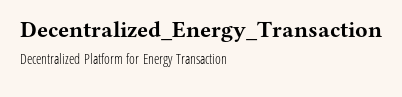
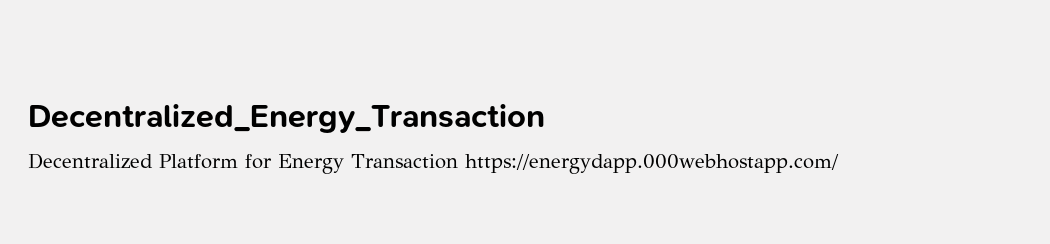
- Decentralized Platform for Energy Transaction
+ Decentralized Platform for Energy Transaction https://energydapp.000webhostapp.com/

